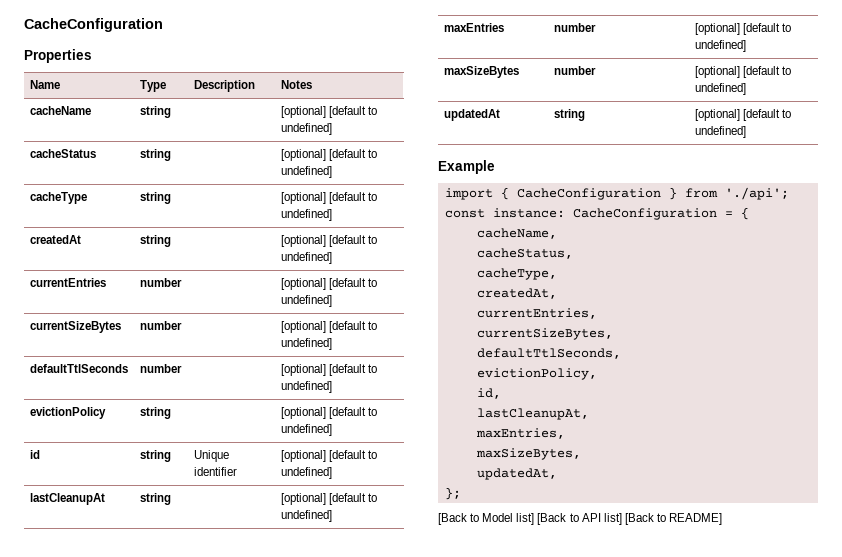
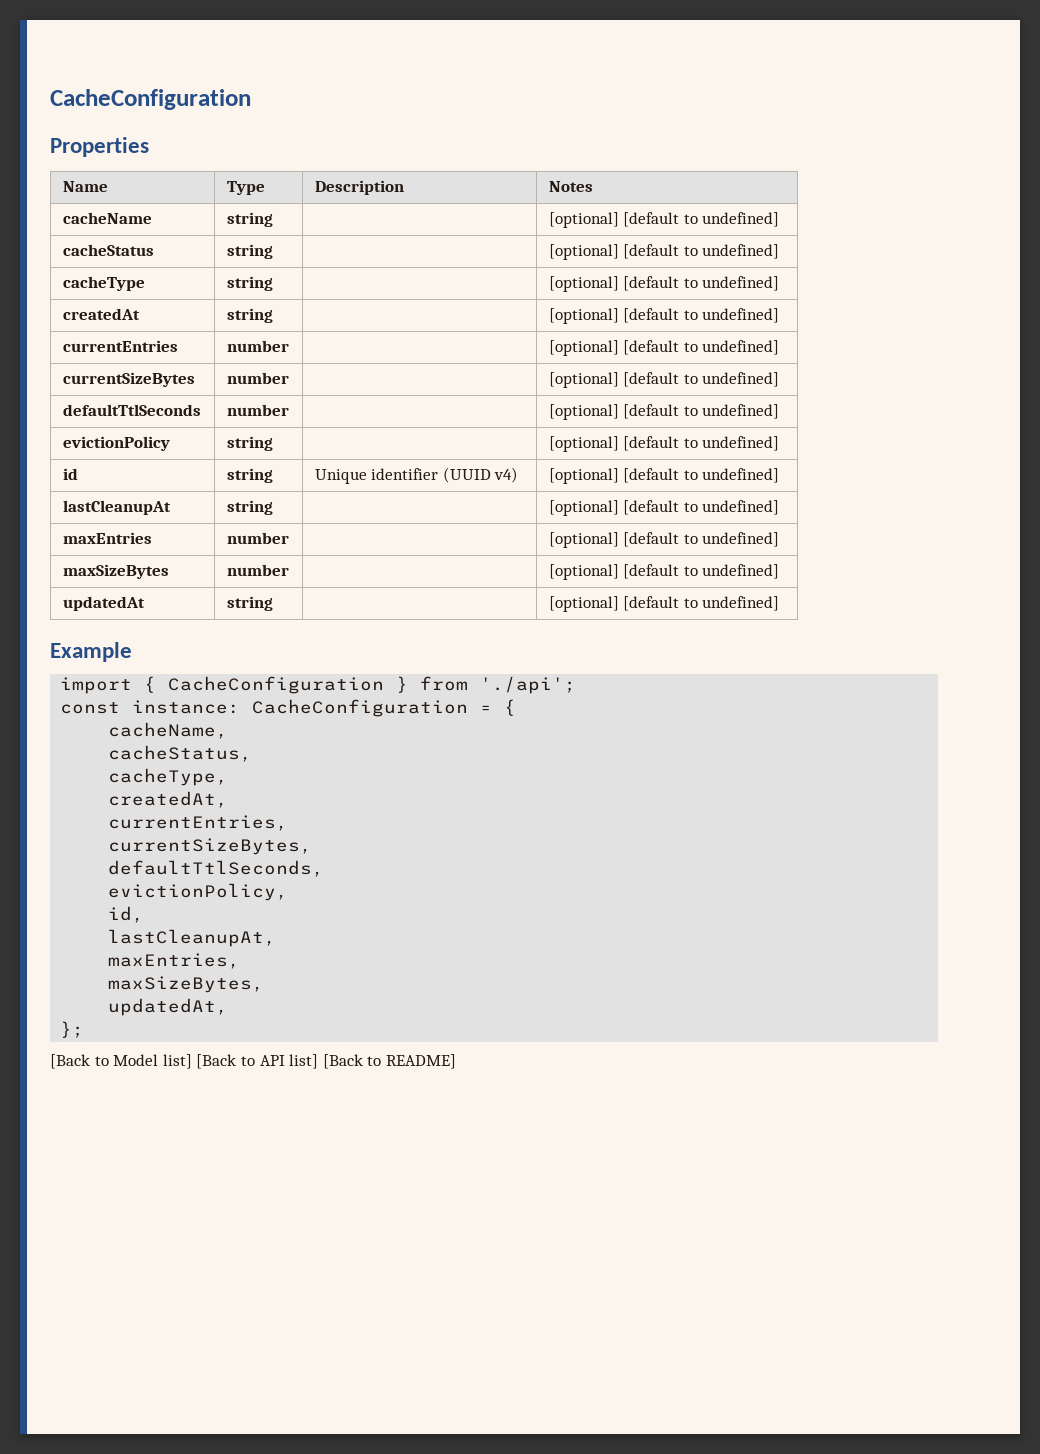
- id | string | Unique identifier | [optional] [default to undefined]
+ id | string | Unique identifier (UUID v4) | [optional] [default to undefined]

